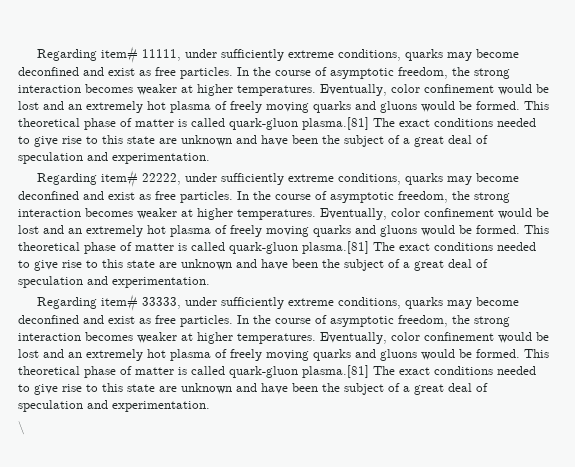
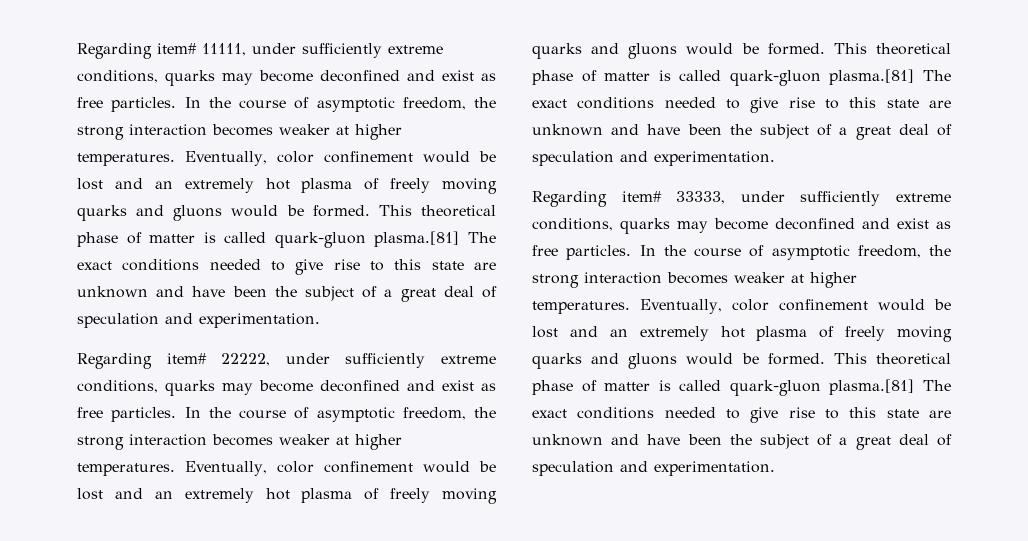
- \

